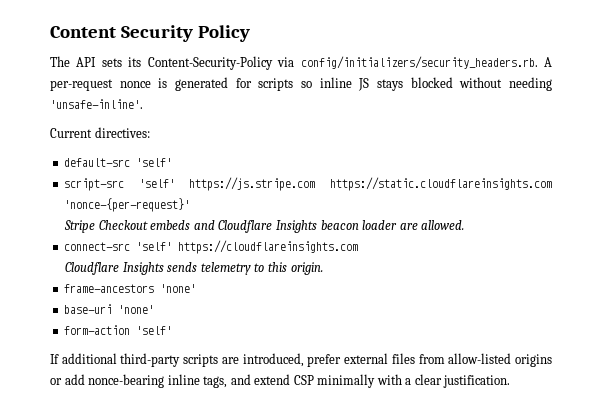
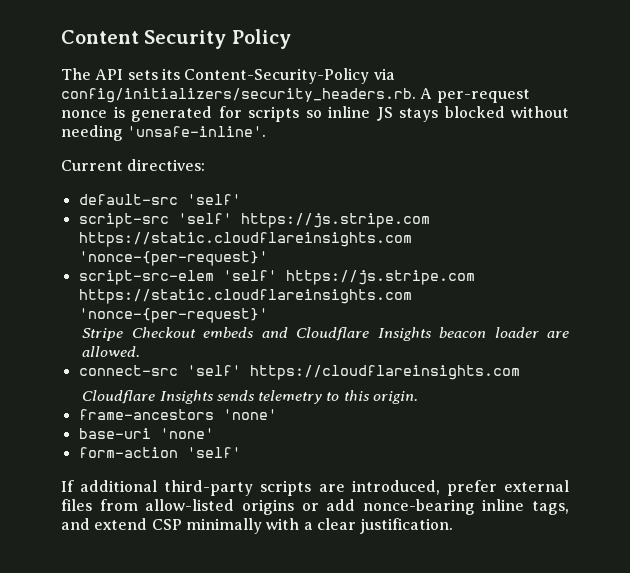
+ script-src-elem 'self' https://js.stripe.com https://static.cloudflareinsights.com 'nonce-{per-request}'

